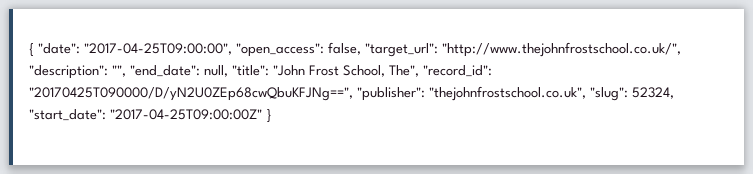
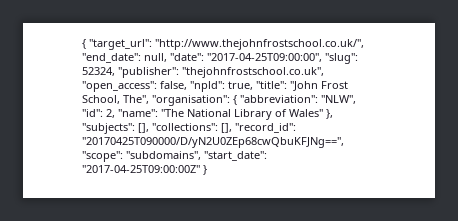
- { "date": "2017-04-25T09:00:00", "open_access": false, "target_url": "http://www.thejohnfrostschool.co.uk/", "description": "", "end_date": null, "title": "John Frost School, The", "record_id": "20170425T090000/D/yN2U0ZEp68cwQbuKFJNg==", "publisher": "thejohnfrostschool.co.uk", "slug": 52324, "start_date": "2017-04-25T09:00:00Z" }
+ { "target_url": "http://www.thejohnfrostschool.co.uk/", "end_date": null, "date": "2017-04-25T09:00:00", "slug": 52324, "publisher": "thejohnfrostschool.co.uk", "open_access": false, "npld": true, "title": "John Frost School, The", "organisation": { "abbreviation": "NLW", "id": 2, "name": "The National Library of Wales" }, "subjects": [], "collections": [], "record_id": "20170425T090000/D/yN2U0ZEp68cwQbuKFJNg==", "scope": "subdomains", "start_date": "2017-04-25T09:00:00Z" }

